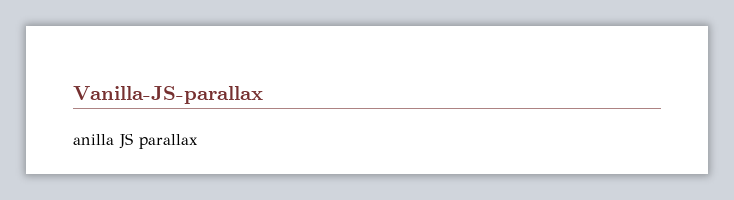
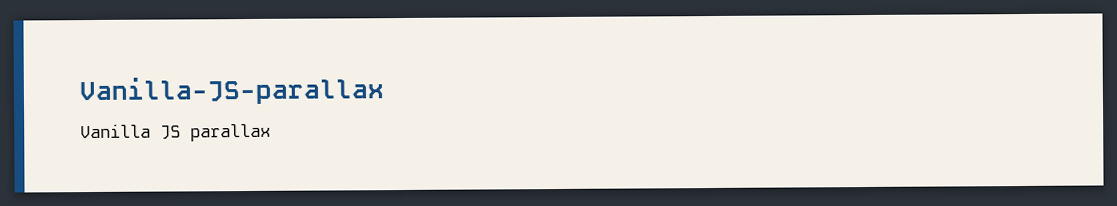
- anilla JS parallax
+ Vanilla JS parallax

